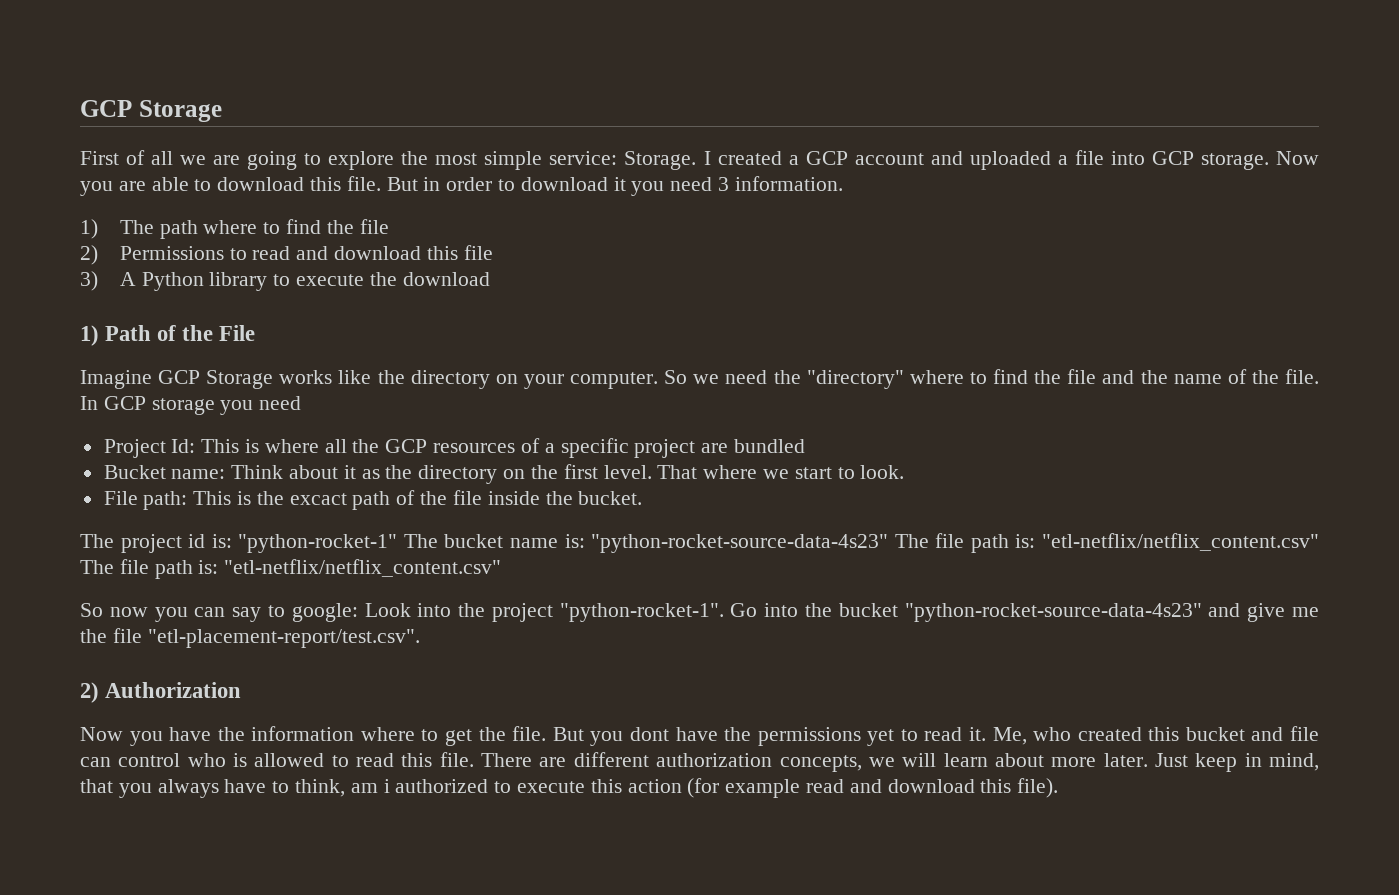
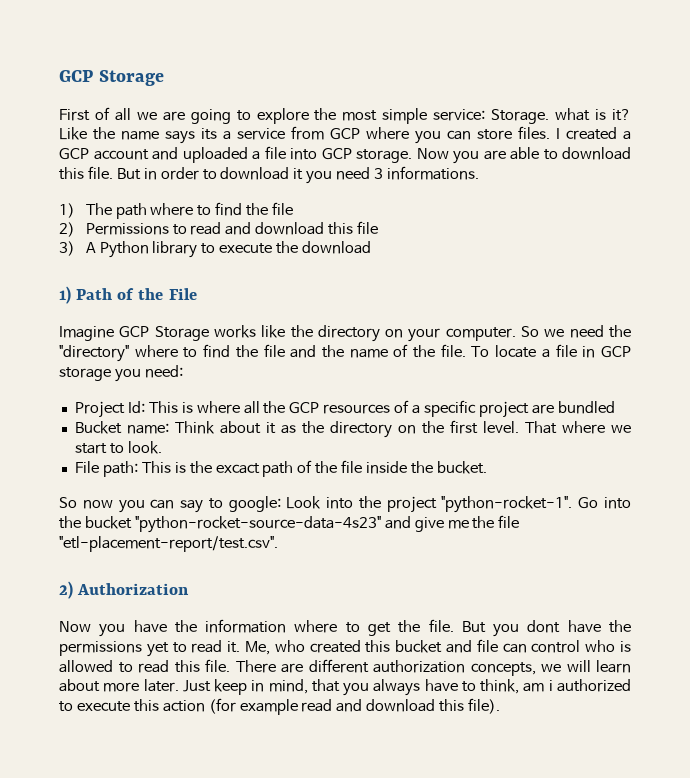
- First of all we are going to explore the most simple service: Storage.
+ First of all we are going to explore the most simple service: Storage. what is it? Like the name says its a service from GCP where you can store files.
- But in order to download it you need 3 information.
+ But in order to download it you need 3 informations.
- In GCP storage you need
+ To locate a file in GCP storage you need:
- The project id is: "python-rocket-1" The bucket name is: "python-rocket-source-data-4s23" The file path is: "etl-netflix/netflix_content.csv" The file path is: "etl-netflix/netflix_content.csv"

